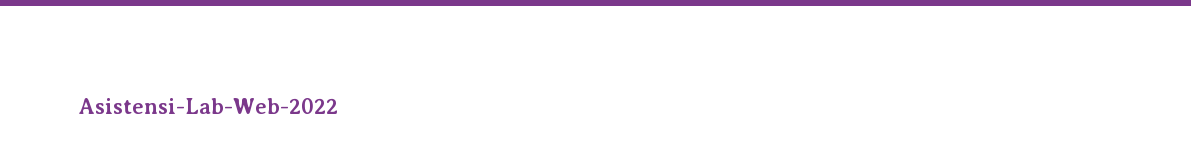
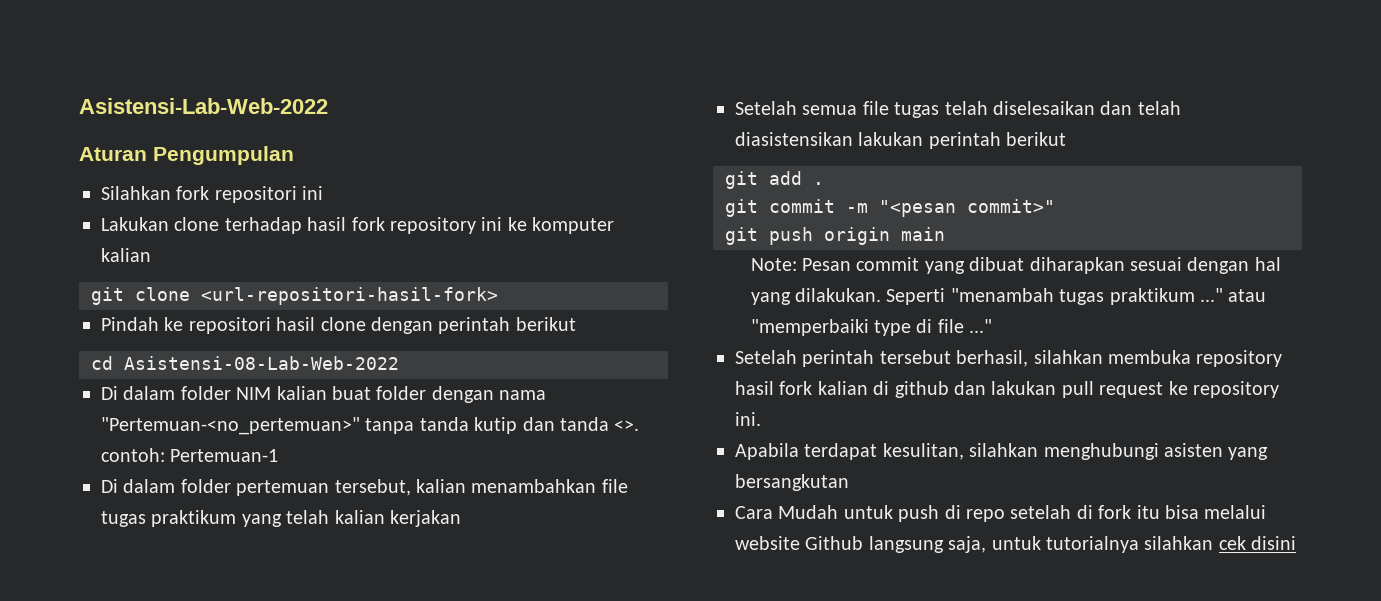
+ Aturan Pengumpulan
+ Silahkan fork repositori ini
+ Lakukan clone terhadap hasil fork repository ini ke komputer kalian
+ git clone <url-repositori-hasil-fork>
+ Pindah ke repositori hasil clone dengan perintah berikut
+ cd Asistensi-08-Lab-Web-2022
+ Di dalam folder NIM kalian buat folder dengan nama "Pertemuan-<no_pertemuan>" tanpa tanda kutip dan tanda <>. contoh: Pertemuan-1
+ Di dalam folder pertemuan tersebut, kalian menambahkan file tugas praktikum yang telah kalian kerjakan
+ Setelah semua file tugas telah diselesaikan dan telah diasistensikan lakukan perintah berikut
+ git add .
+ git commit -m "<pesan commit>"
+ git push origin main
+ Note: Pesan commit yang dibuat diharapkan sesuai dengan hal yang dilakukan. Seperti "menambah tugas praktikum ..." atau "memperbaiki type di file ..."
+ Setelah perintah tersebut berhasil, silahkan membuka repository hasil fork kalian di github dan lakukan pull request ke repository ini.
+ Apabila terdapat kesulitan, silahkan menghubungi asisten yang bersangkutan
+ Cara Mudah untuk push di repo setelah di fork itu bisa melalui website Github langsung saja, untuk tutorialnya silahkan cek disini

